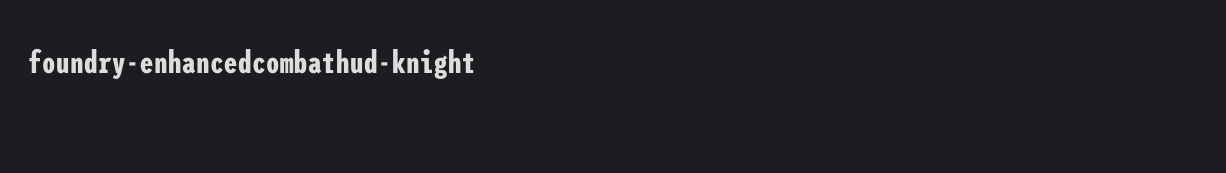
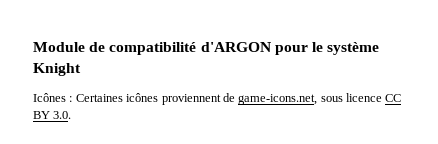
- foundry-enhancedcombathud-knight
+ Module de compatibilité d'ARGON pour le système Knight
+ Icônes : Certaines icônes proviennent de game-icons.net, sous licence CC BY 3.0.

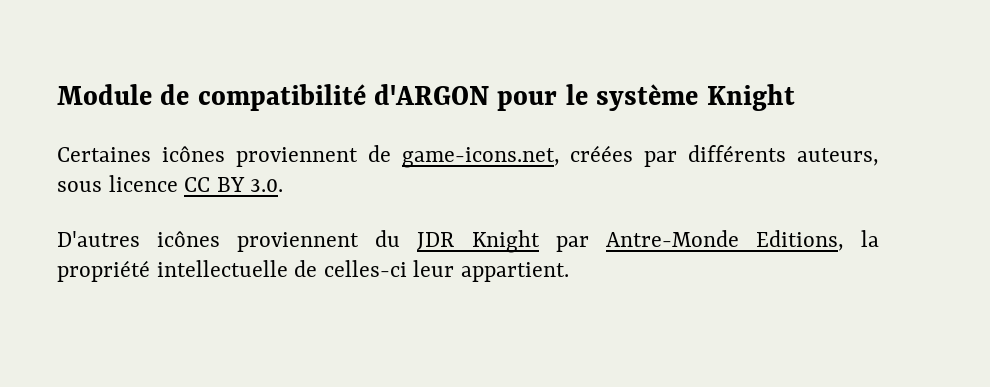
- Icônes : Certaines icônes proviennent de game-icons.net, sous licence CC BY 3.0.
+ Certaines icônes proviennent de game-icons.net, créées par différents auteurs, sous licence CC BY 3.0.
+ D'autres icônes proviennent du JDR Knight par Antre-Monde Editions, la propriété intellectuelle de celles-ci leur appartient.

